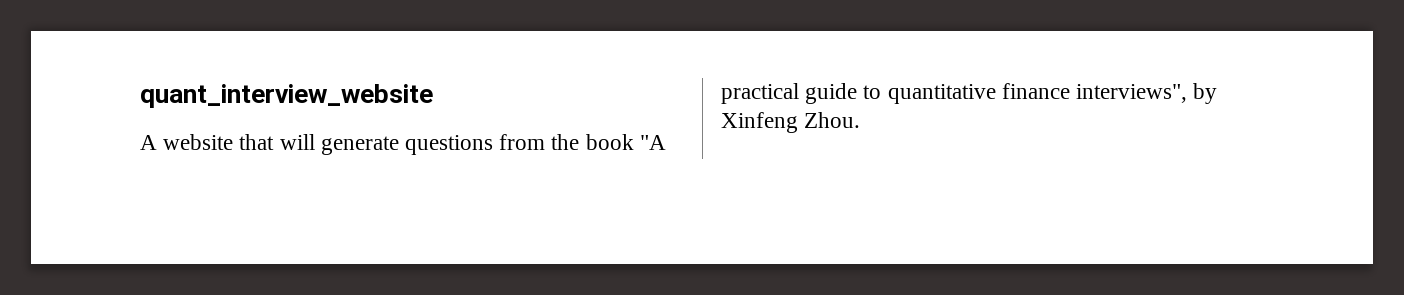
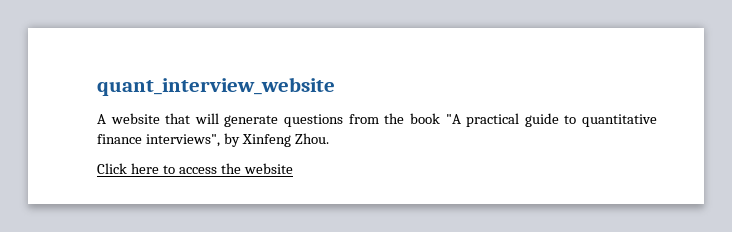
+ Click here to access the website

